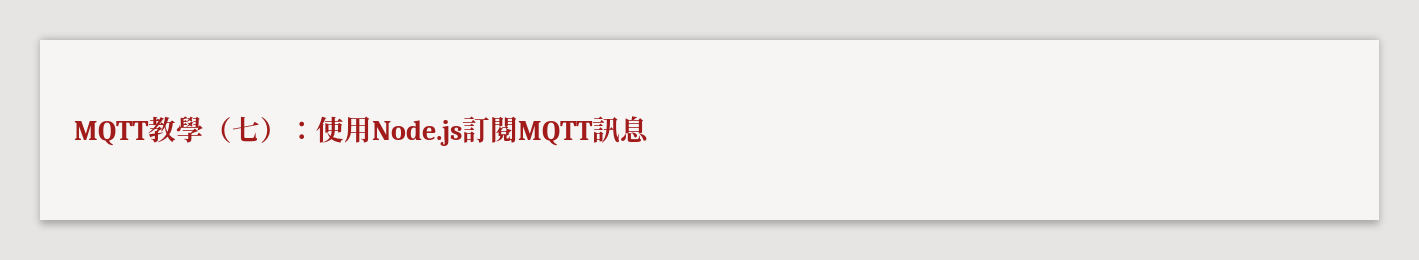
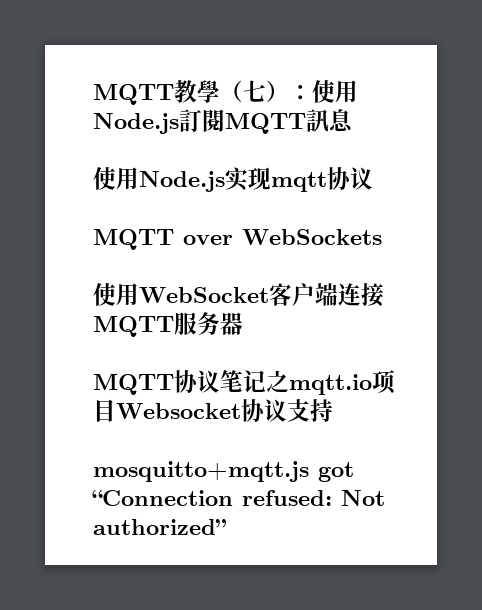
+ 使用Node.js实现mqtt协议
+ MQTT over WebSockets
+ 使用WebSocket客户端连接MQTT服务器
+ MQTT协议笔记之mqtt.io项目Websocket协议支持
+ mosquitto+mqtt.js got “Connection refused: Not authorized”

